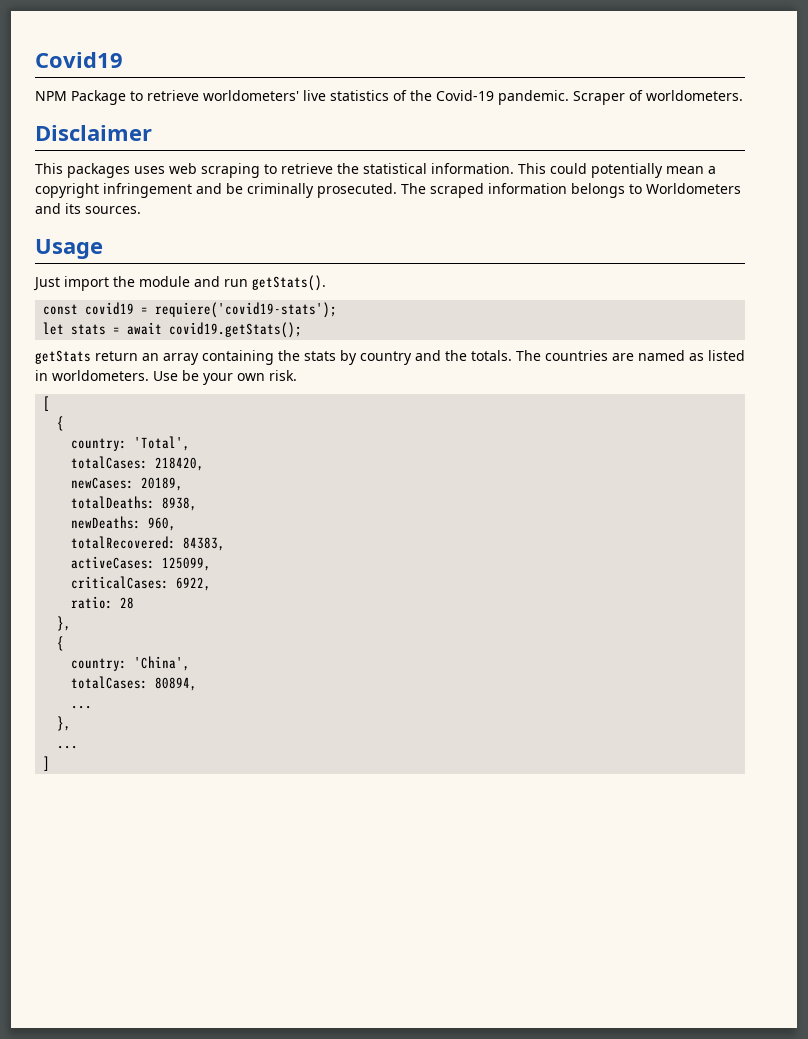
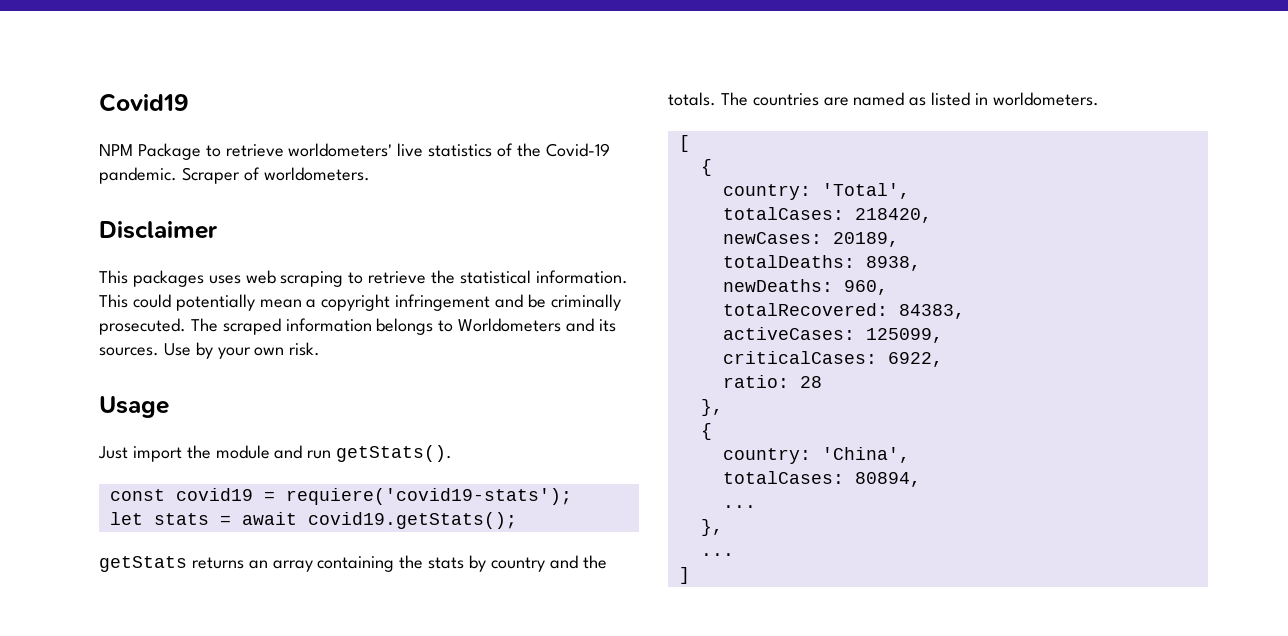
+ Use by your own risk.
- getStats return an array containing the stats by country and the totals.
+ getStats returns an array containing the stats by country and the totals.
- Use be your own risk.

